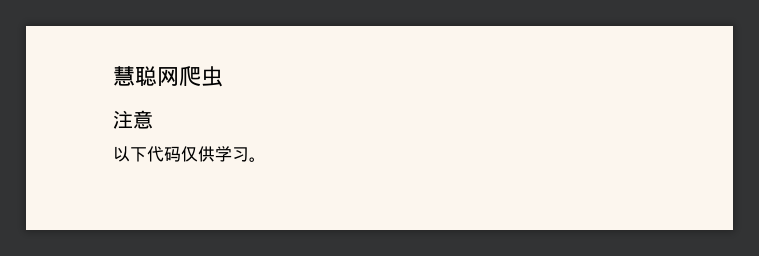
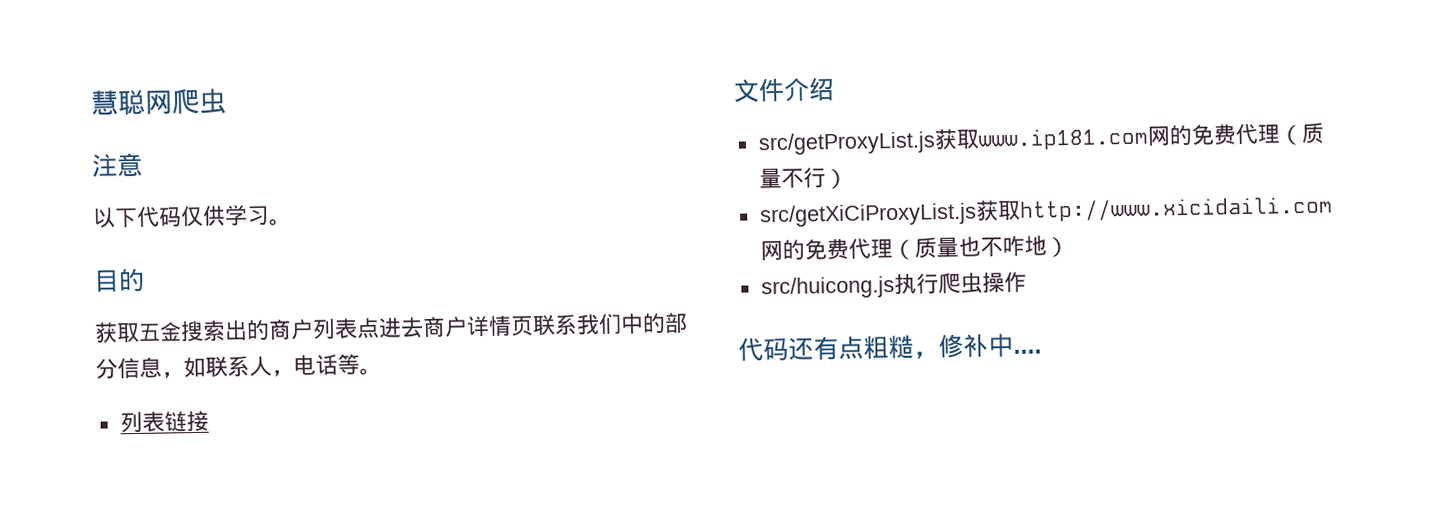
+ 目的
+ 获取五金搜索出的商户列表点进去商户详情页联系我们中的部分信息，如联系人，电话等。
+ 列表链接
+ 文件介绍
+ src/getProxyList.js获取www.ip181.com网的免费代理（质量不行）
+ src/getXiCiProxyList.js获取http://www.xicidaili.com网的免费代理（质量也不咋地）
+ src/huicong.js执行爬虫操作
+ 代码还有点粗糙，修补中....

